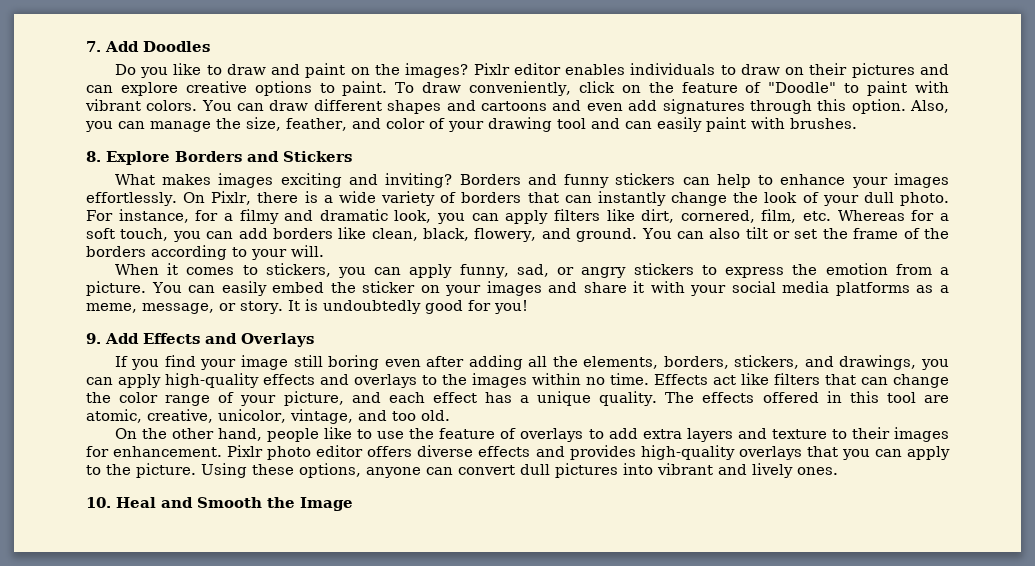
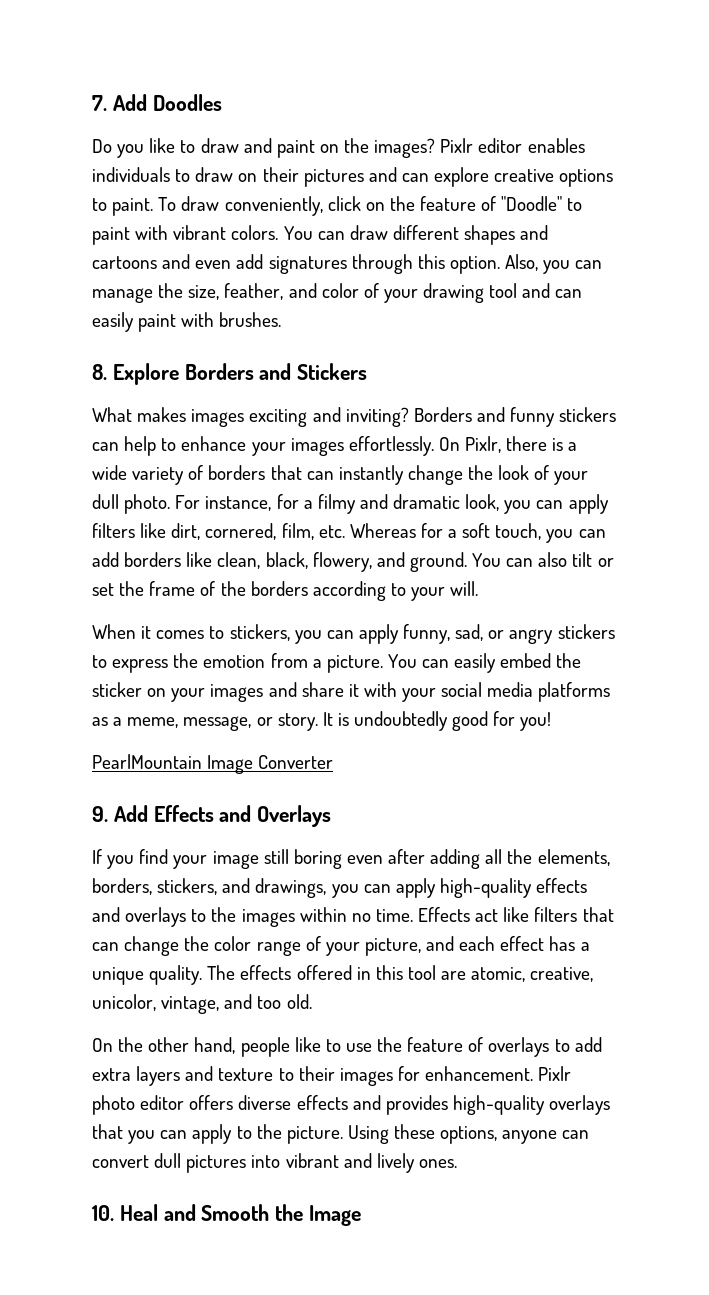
+ PearlMountain Image Converter

